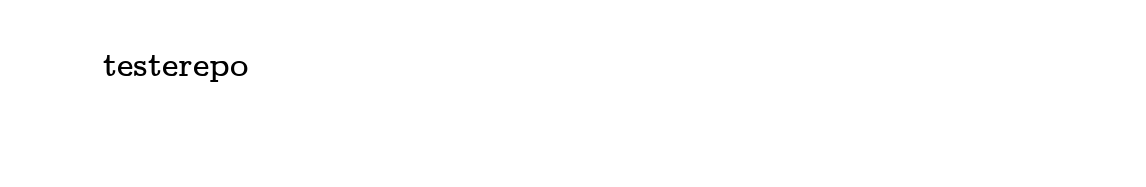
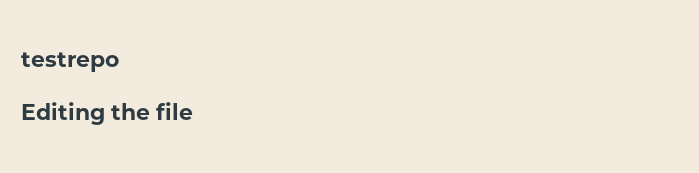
- testerepo
+ testrepo
+ Editing the file

